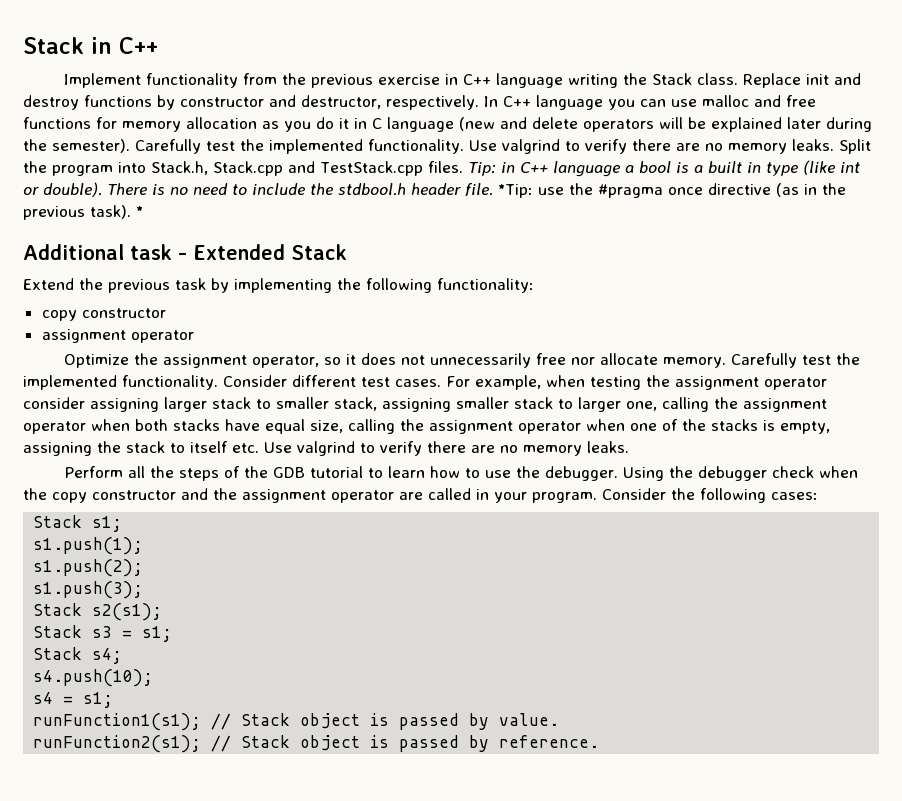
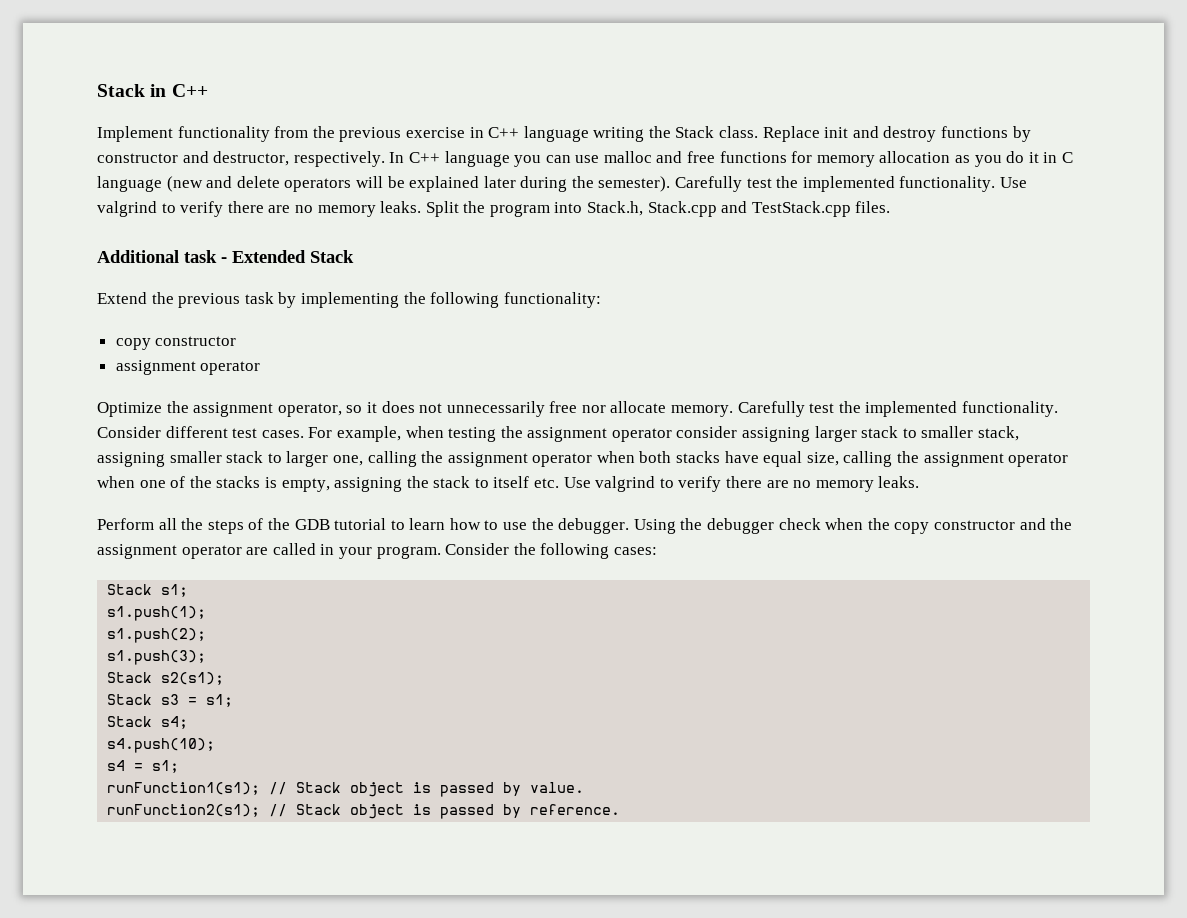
- Tip: in C++ language a bool is a built in type (like int or double). There is no need to include the stdbool.h header file. *Tip: use the #pragma once directive (as in the previous task). *

